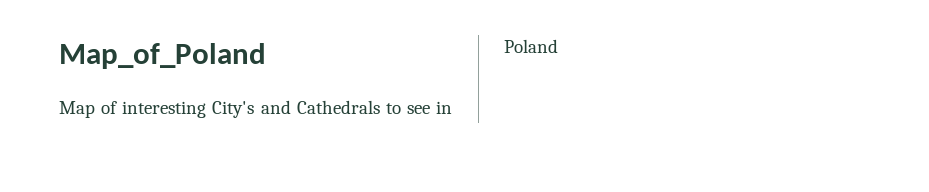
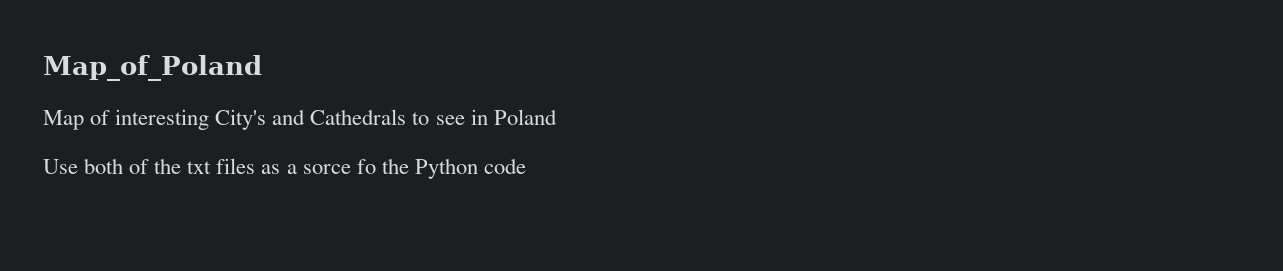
+ Use both of the txt files as a sorce fo the Python code

